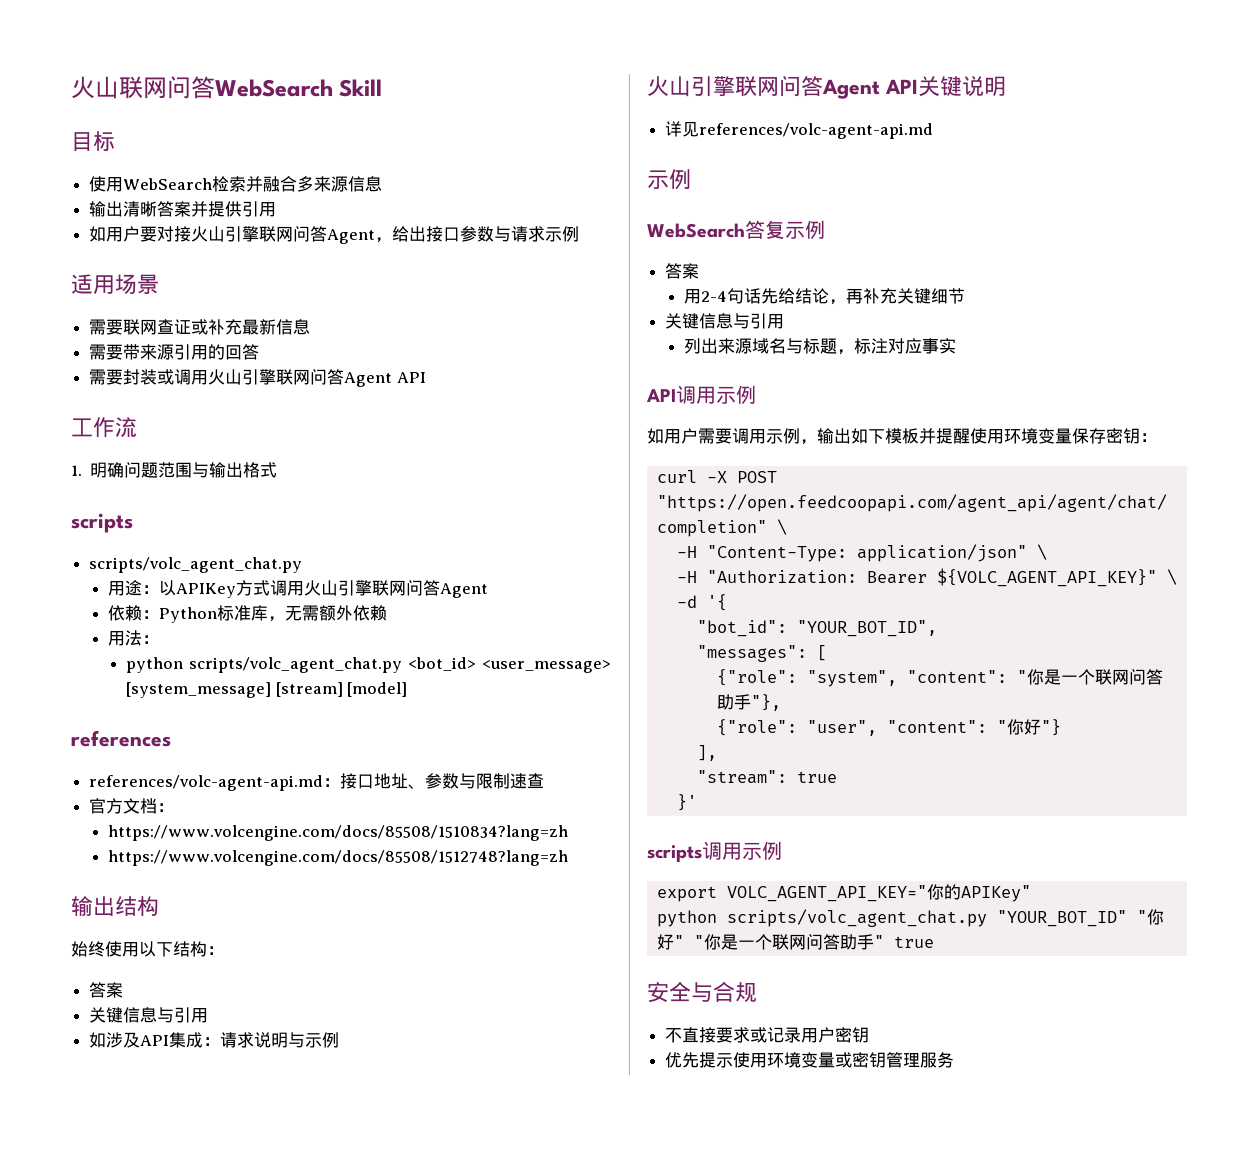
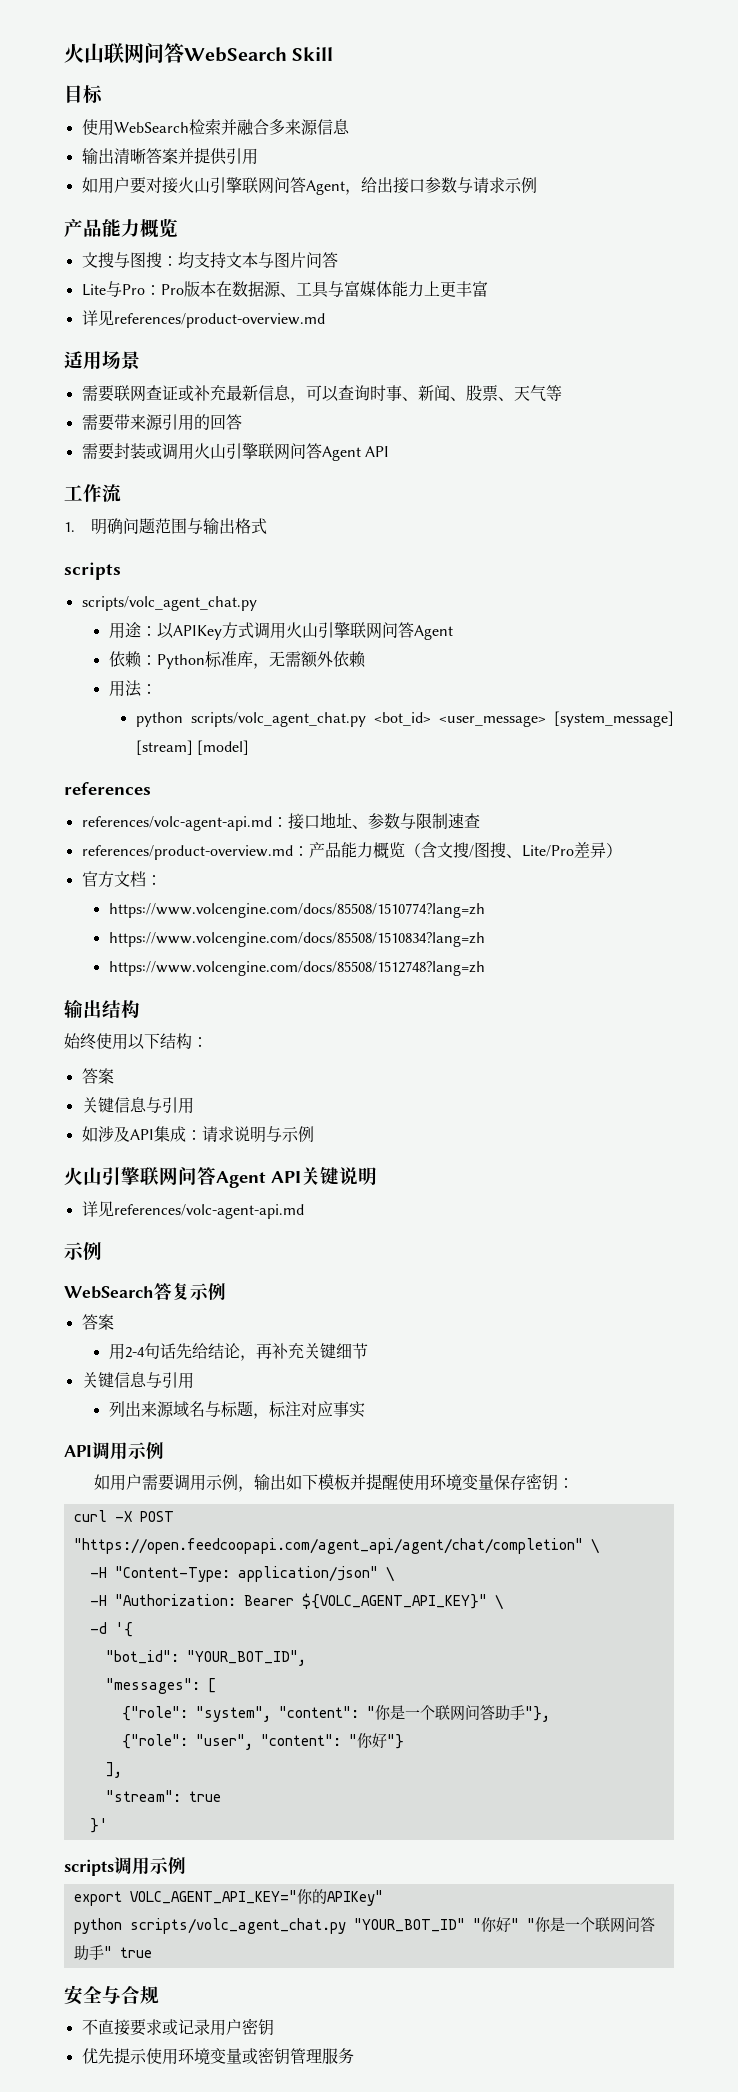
  如用户要对接火山引擎联网问答Agent，给出接口参数与请求示例
+ 产品能力概览
+ 文搜与图搜：均支持文本与图片问答
+ Lite与Pro：Pro版本在数据源、工具与富媒体能力上更丰富
+ 详见references/product-overview.md
- 需要联网查证或补充最新信息
+ 需要联网查证或补充最新信息，可以查询时事、新闻、股票、天气等
+ references/product-overview.md：产品能力概览（含文搜/图搜、Lite/Pro差异）
+ https://www.volcengine.com/docs/85508/1510774?lang=zh

